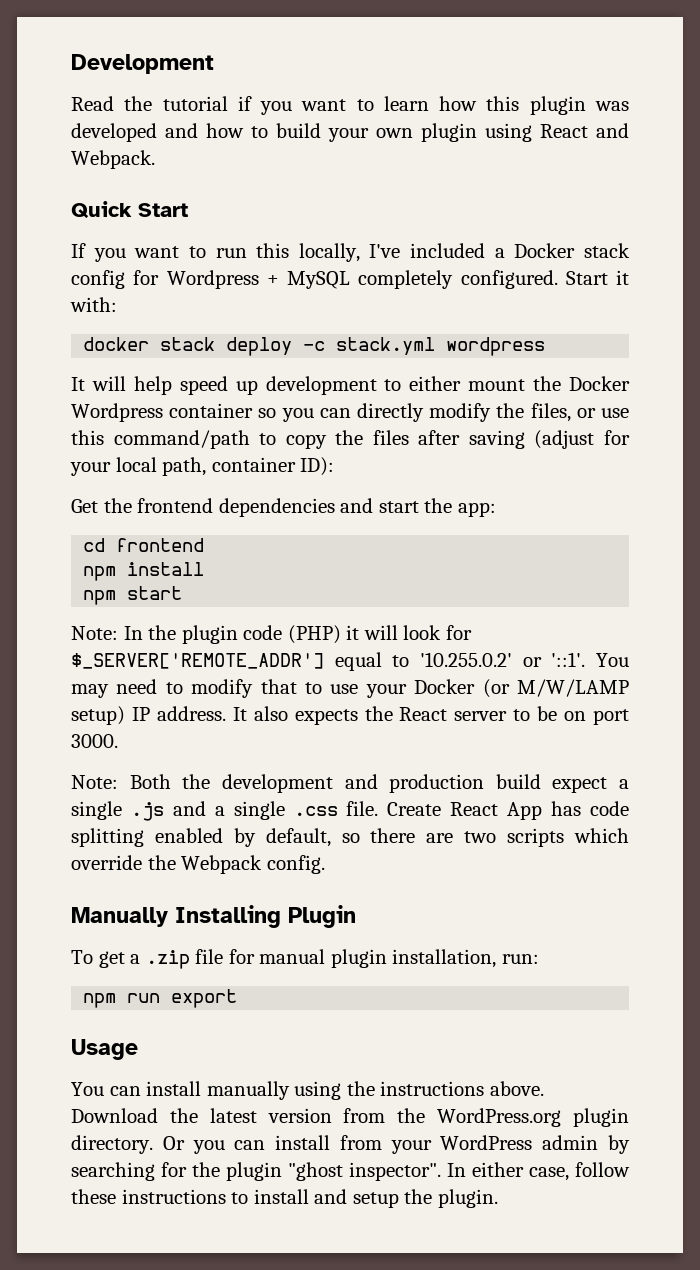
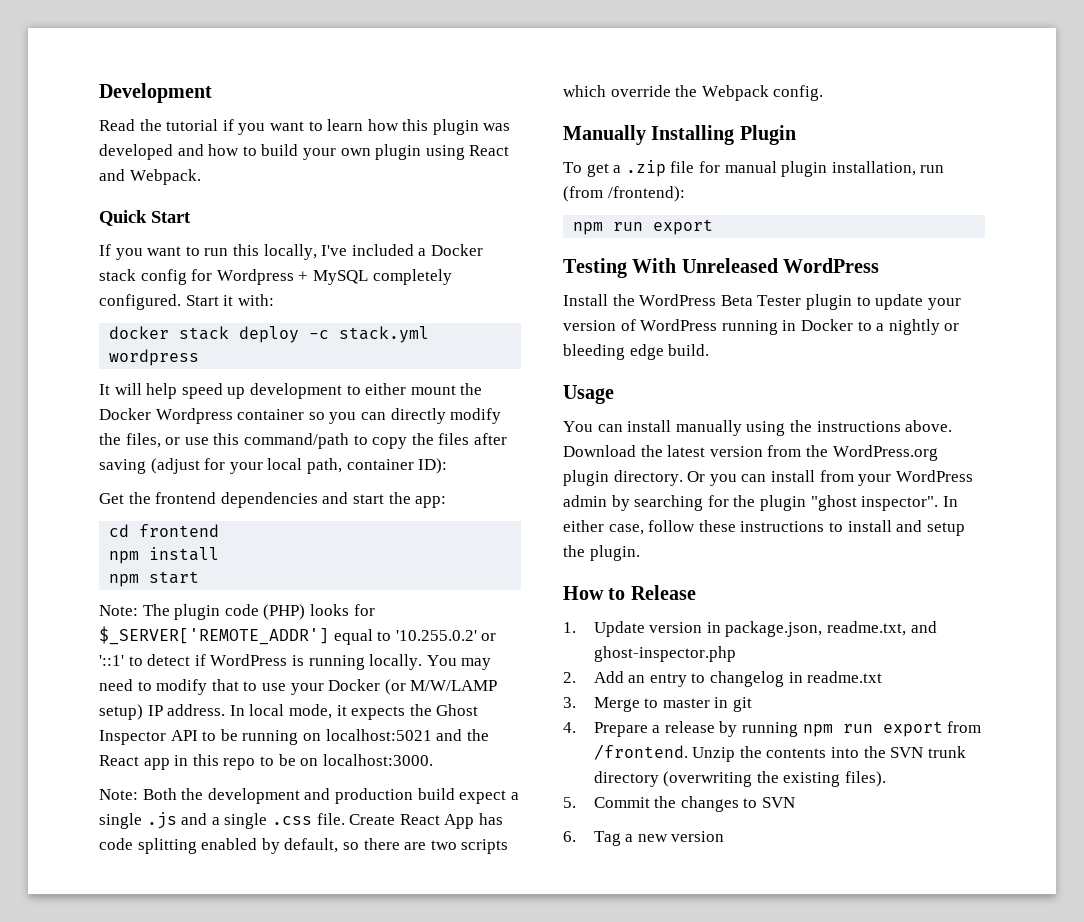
- Note: In the plugin code (PHP) it will look for $_SERVER['REMOTE_ADDR'] equal to '10.255.0.2' or '::1'.
+ Note: The plugin code (PHP) looks for $_SERVER['REMOTE_ADDR'] equal to '10.255.0.2' or '::1' to detect if WordPress is running locally.
- It also expects the React server to be on port 3000.
+ In local mode, it expects the Ghost Inspector API to be running on localhost:5021 and the React app in this repo to be on localhost:3000.
- To get a .zip file for manual plugin installation, run:
+ To get a .zip file for manual plugin installation, run (from /frontend):
  npm run export
+ Testing With Unreleased WordPress
+ Install the WordPress Beta Tester plugin to update your version of WordPress running in Docker to a nightly or bleeding edge build.
+ How to Release
+ 1. Update version in package.json, readme.txt, and ghost-inspector.php
+ 2. Add an entry to changelog in readme.txt
+ 3. Merge to master in git
+ 4. Prepare a release by running npm run export from /frontend. Unzip the contents into the SVN trunk directory (overwriting the existing files).
+ 5. Commit the changes to SVN
+ 6. Tag a new version

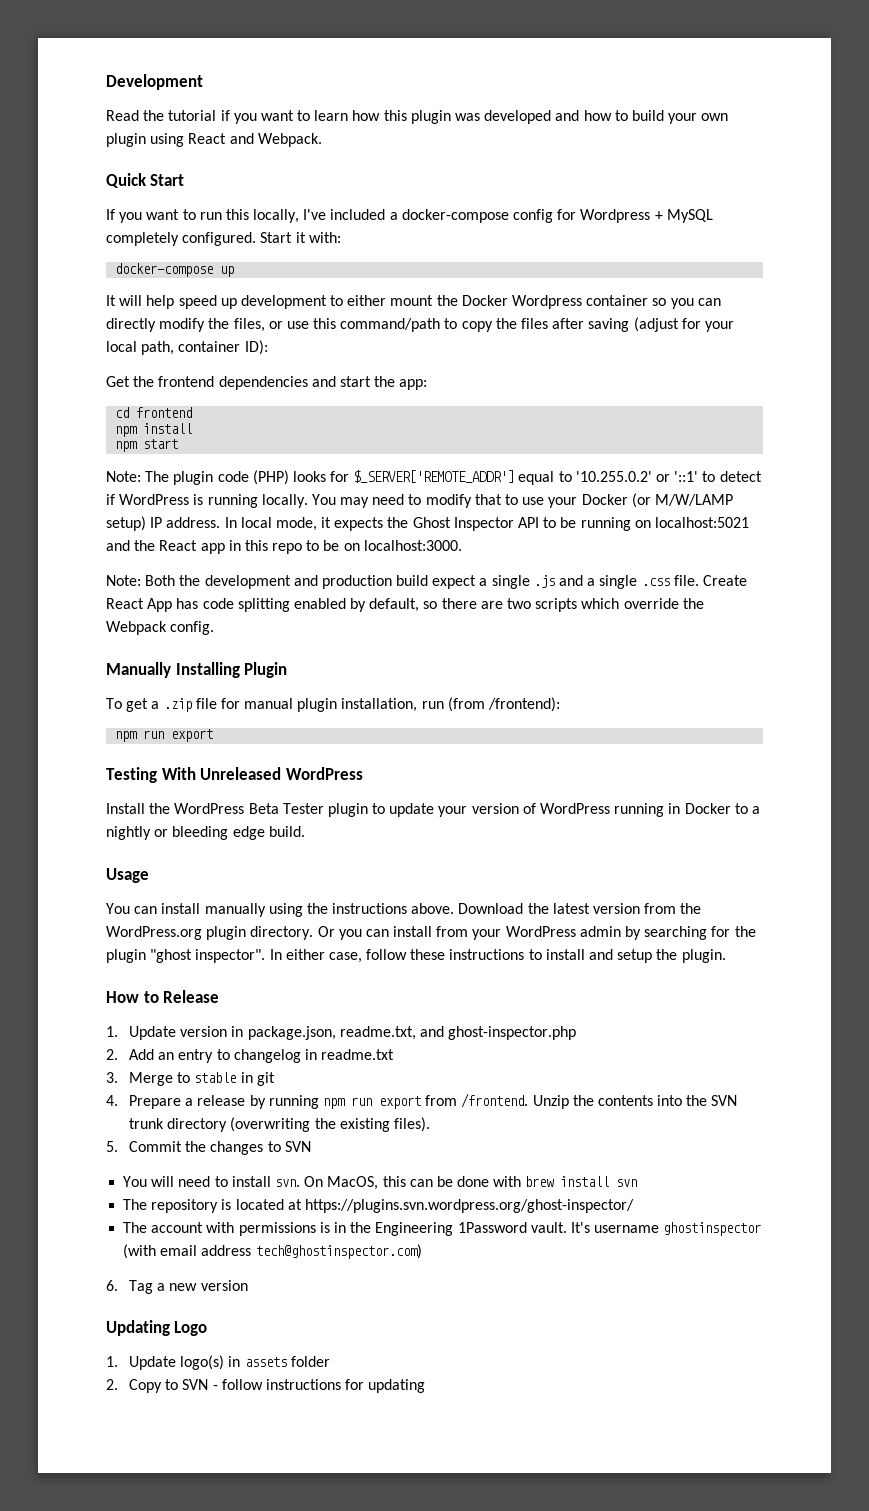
- If you want to run this locally, I've included a Docker stack config for Wordpress + MySQL completely configured.
+ If you want to run this locally, I've included a docker-compose config for Wordpress + MySQL completely configured.
- docker stack deploy -c stack.yml wordpress
+ docker-compose up
- 3. Merge to master in git
+ 3. Merge to stable in git
+ You will need to install svn. On MacOS, this can be done with brew install svn
+ The repository is located at https://plugins.svn.wordpress.org/ghost-inspector/
+ The account with permissions is in the Engineering 1Password vault. It's username ghostinspector (with email address tech@ghostinspector.com)
+ Updating Logo
+ 1. Update logo(s) in assets folder
+ 2. Copy to SVN - follow instructions for updating

